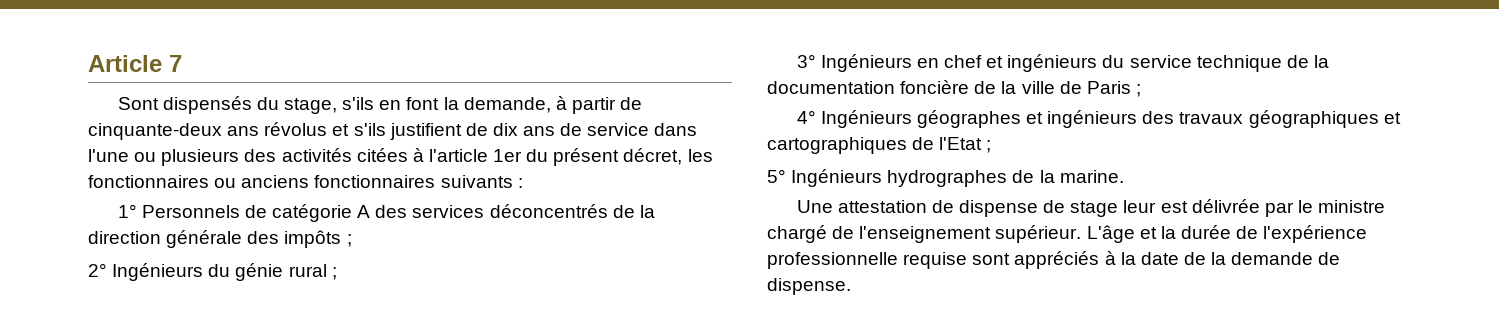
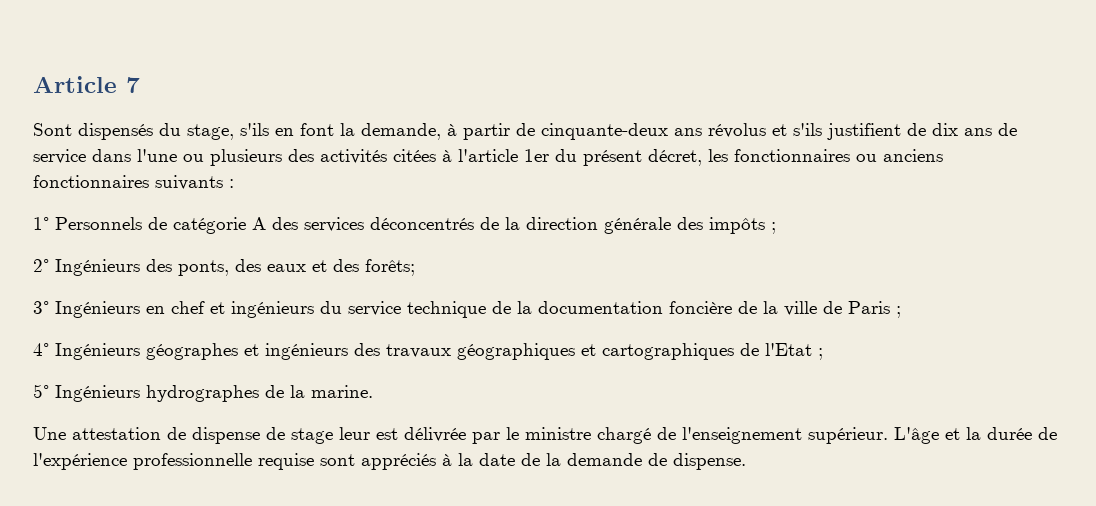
- 2° Ingénieurs du génie rural ;
+ 2° Ingénieurs des ponts, des eaux et des forêts;

